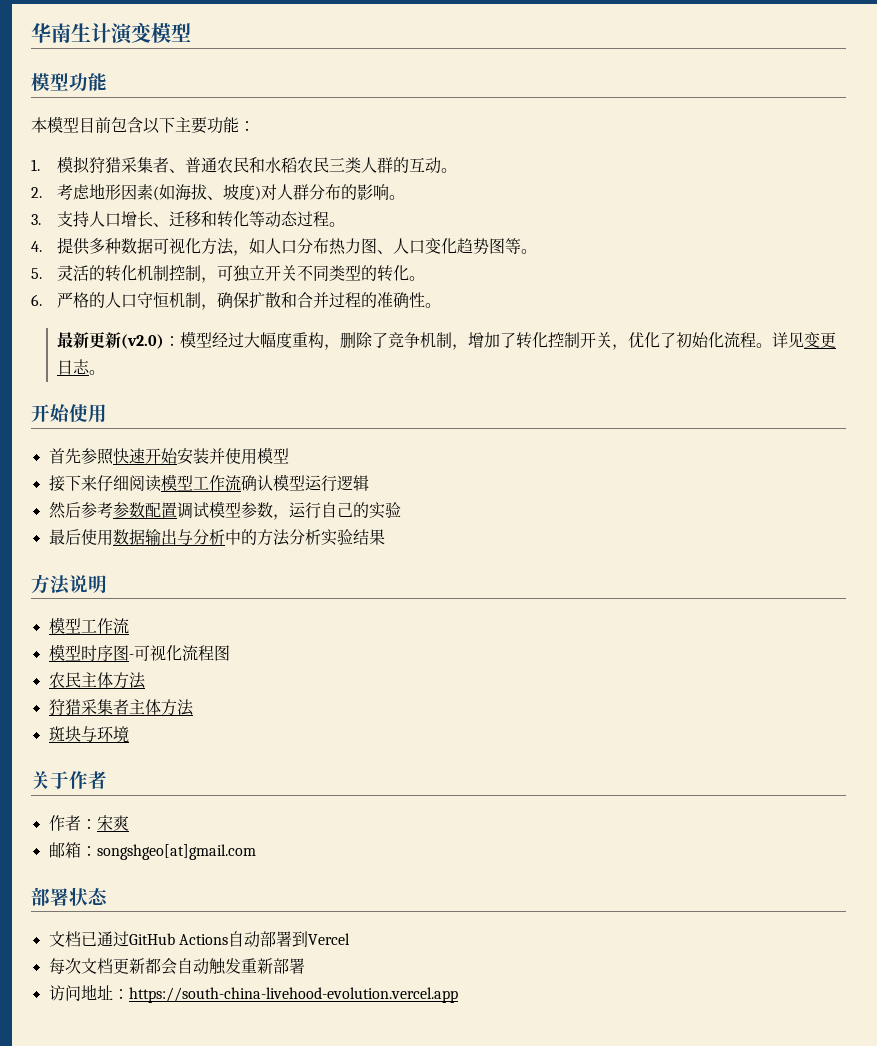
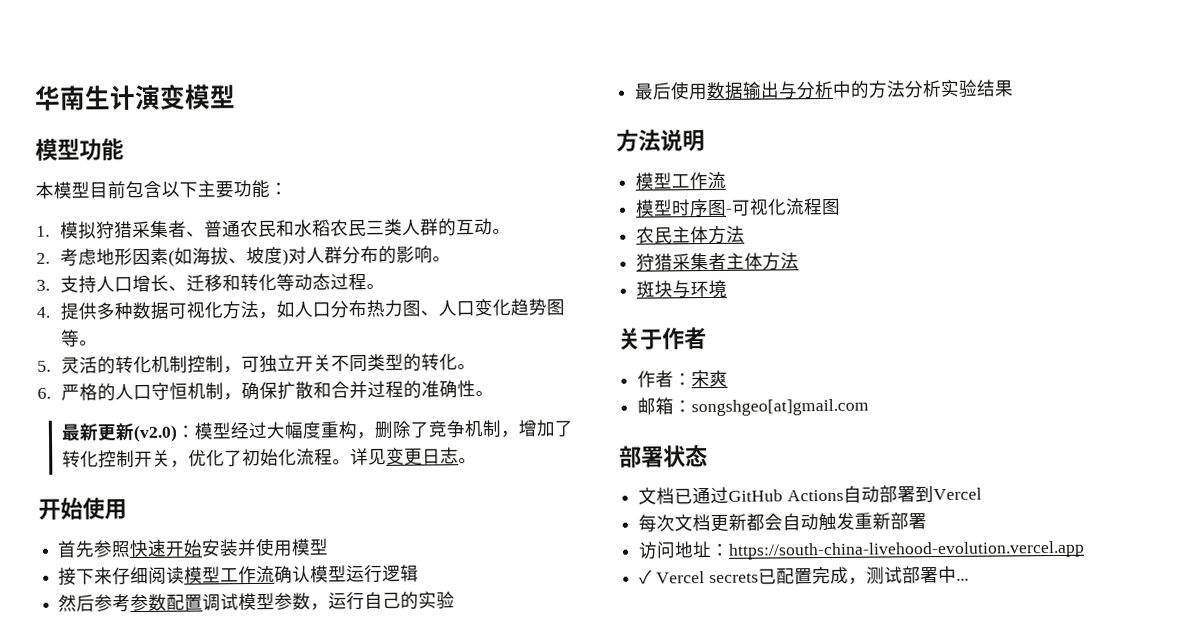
+ ✓ Vercel secrets已配置完成，测试部署中...

